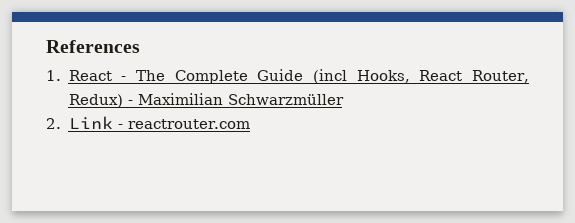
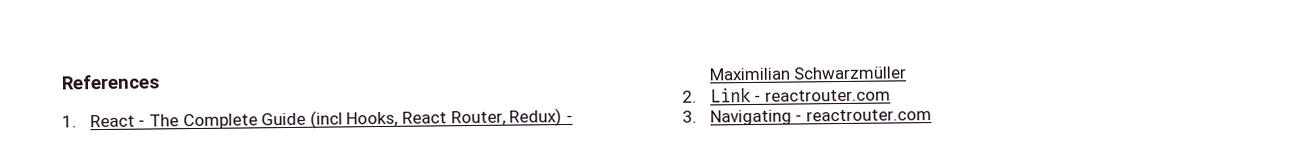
+ 3. Navigating - reactrouter.com

